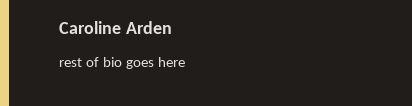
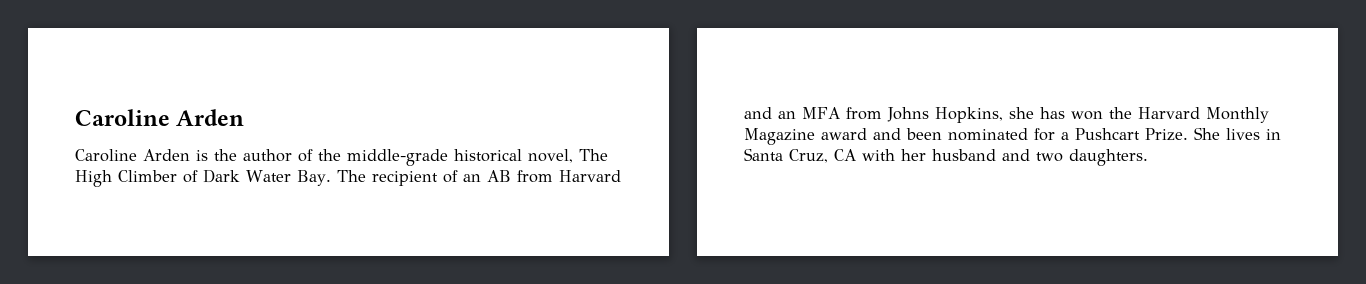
- rest of bio goes here
+ Caroline Arden is the author of the middle-grade historical novel, The High Climber of Dark Water Bay. The recipient of an AB from Harvard and an MFA from Johns Hopkins, she has won the Harvard Monthly Magazine award and been nominated for a Pushcart Prize. She lives in Santa Cruz, CA with her husband and two daughters.

